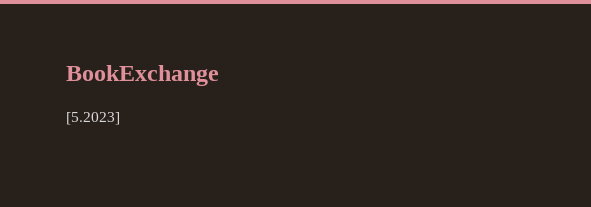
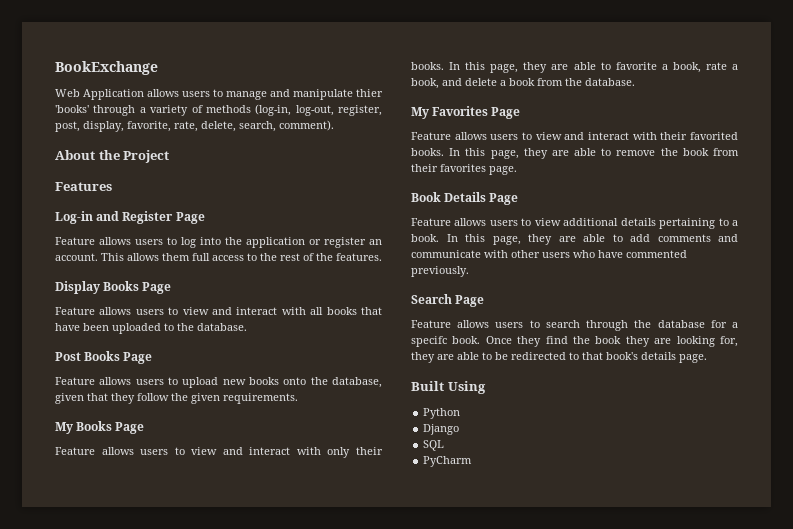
- [5.2023]
+ Web Application allows users to manage and manipulate thier 'books' through a variety of methods (log-in, log-out, register, post, display, favorite, rate, delete, search, comment).
+ About the Project
+ Features
+ Log-in and Register Page
+ Feature allows users to log into the application or register an account. This allows them full access to the rest of the features.
+ Display Books Page
+ Feature allows users to view and interact with all books that have been uploaded to the database.
+ Post Books Page
+ Feature allows users to upload new books onto the database, given that they follow the given requirements.
+ My Books Page
+ Feature allows users to view and interact with only their books. In this page, they are able to favorite a book, rate a book, and delete a book from the database.
+ My Favorites Page
+ Feature allows users to view and interact with their favorited books. In this page, they are able to remove the book from their favorites page.
+ Book Details Page
+ Feature allows users to view additional details pertaining to a book. In this page, they are able to add comments and communicate with other users who have commented previously.
+ Search Page
+ Feature allows users to search through the database for a specifc book. Once they find the book they are looking for, they are able to be redirected to that book's details page.
+ Built Using
+ Python
+ Django
+ SQL
+ PyCharm

